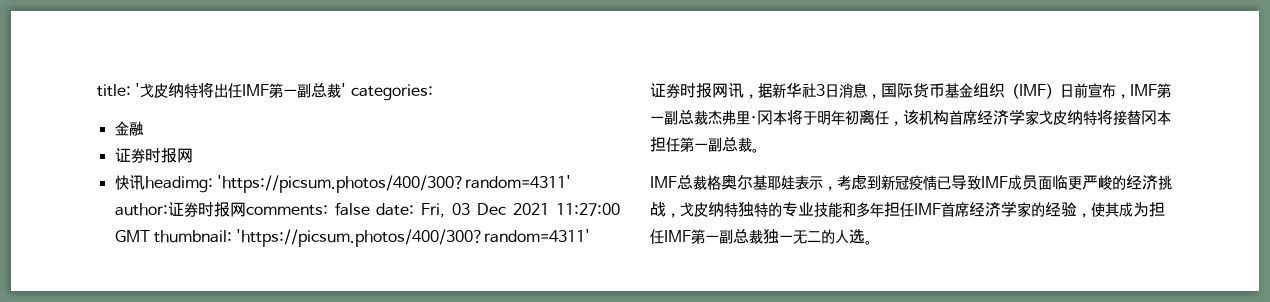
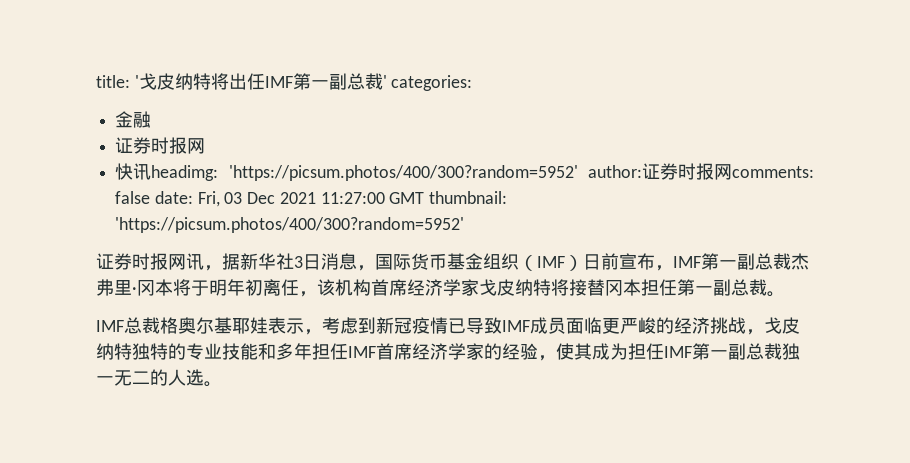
- 快讯headimg: 'https://picsum.photos/400/300?random=4311' author:证券时报网comments: false date: Fri, 03 Dec 2021 11:27:00 GMT thumbnail: 'https://picsum.photos/400/300?random=4311'
+ 快讯headimg: 'https://picsum.photos/400/300?random=5952' author:证券时报网comments: false date: Fri, 03 Dec 2021 11:27:00 GMT thumbnail: 'https://picsum.photos/400/300?random=5952'

